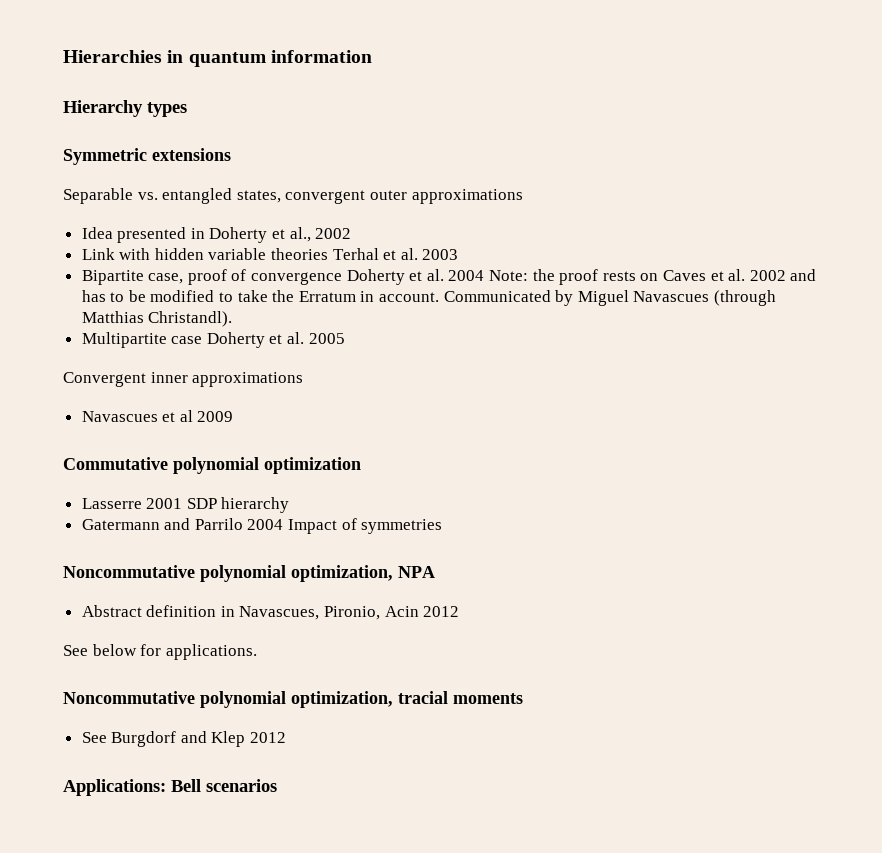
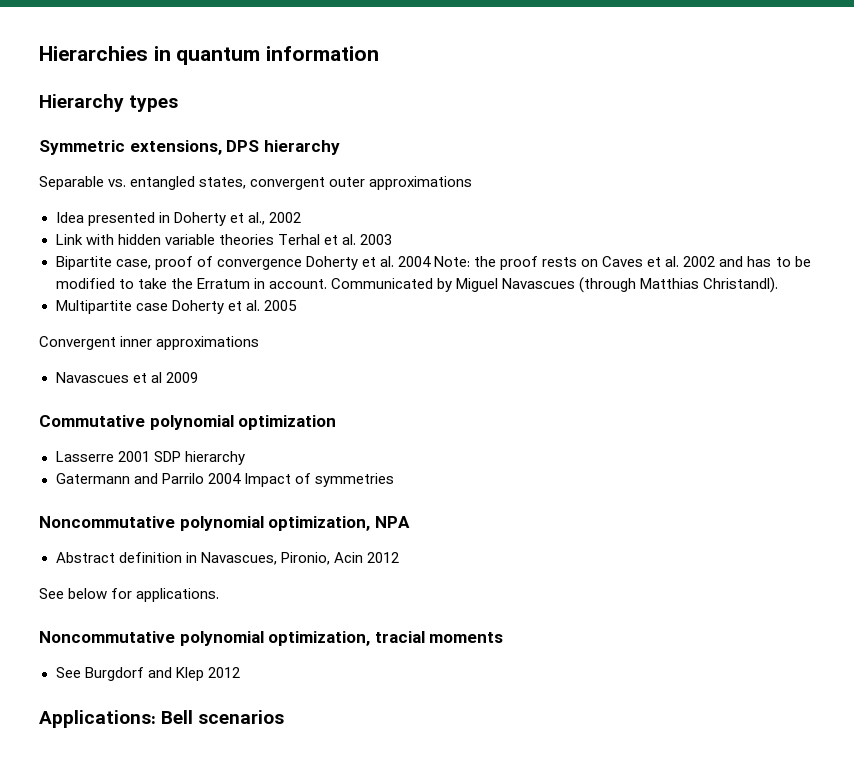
- Symmetric extensions
+ Symmetric extensions, DPS hierarchy

